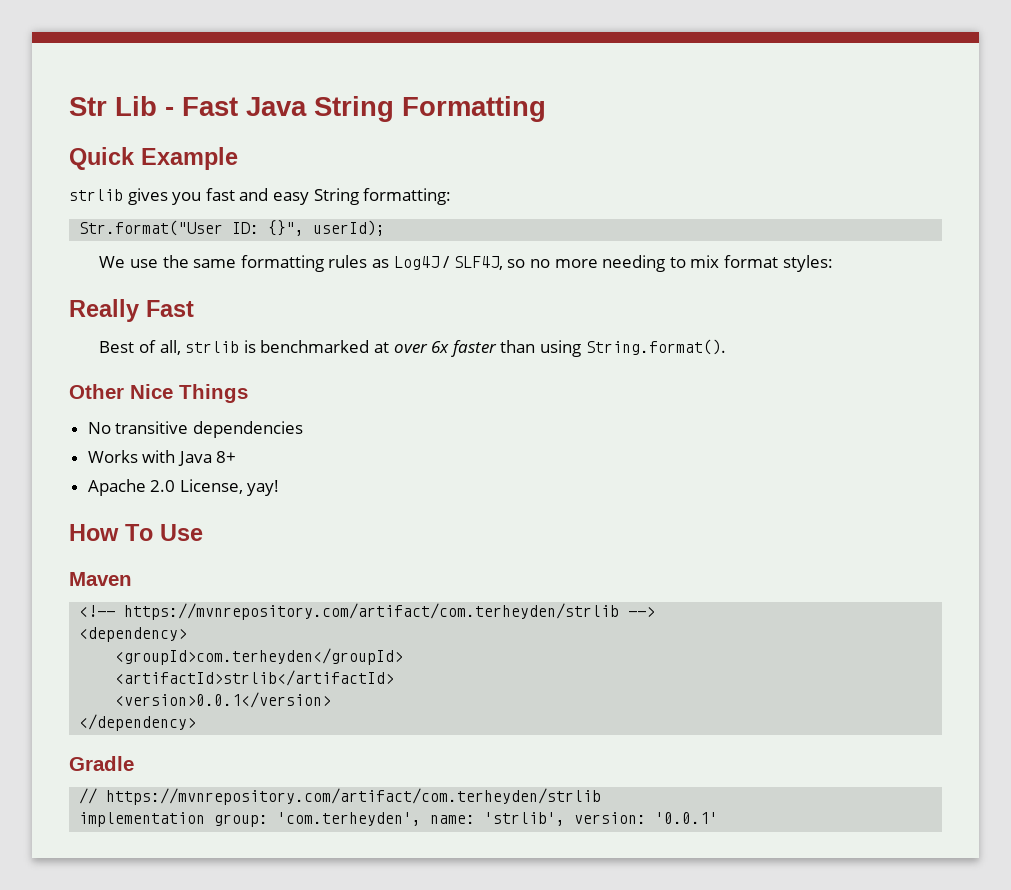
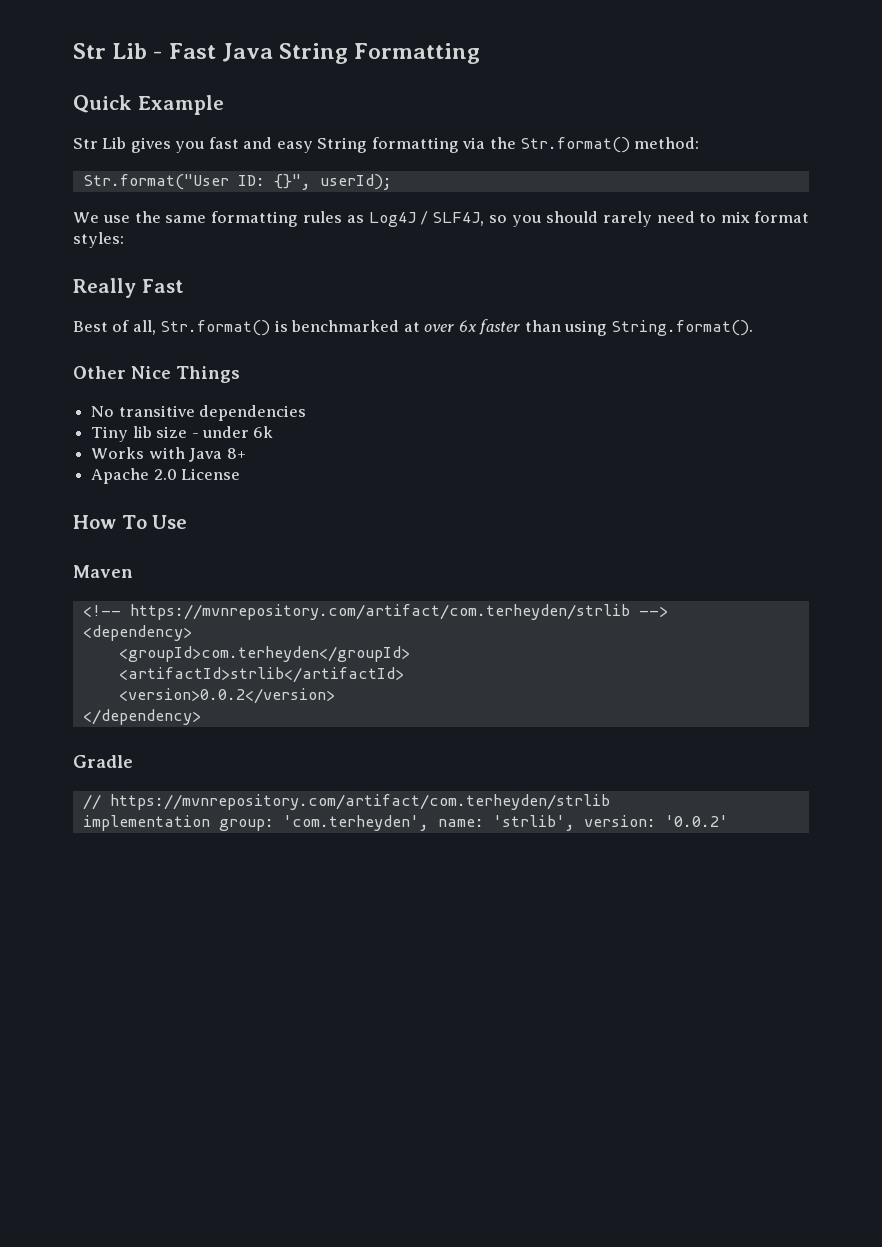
- strlib gives you fast and easy String formatting:
+ Str Lib gives you fast and easy String formatting via the Str.format() method:
- We use the same formatting rules as Log4J / SLF4J, so no more needing to mix format styles:
+ We use the same formatting rules as Log4J / SLF4J, so you should rarely need to mix format styles:
- Best of all, strlib is benchmarked at over 6x faster than using String.format().
+ Best of all, Str.format() is benchmarked at over 6x faster than using String.format().
+ Tiny lib size - under 6k
- Apache 2.0 License, yay!
+ Apache 2.0 License
- <version>0.0.1</version>
+ <version>0.0.2</version>
- implementation group: 'com.terheyden', name: 'strlib', version: '0.0.1'
+ implementation group: 'com.terheyden', name: 'strlib', version: '0.0.2'

